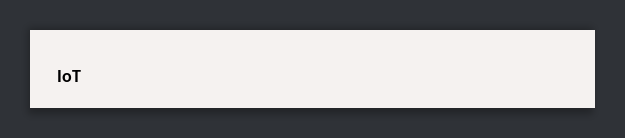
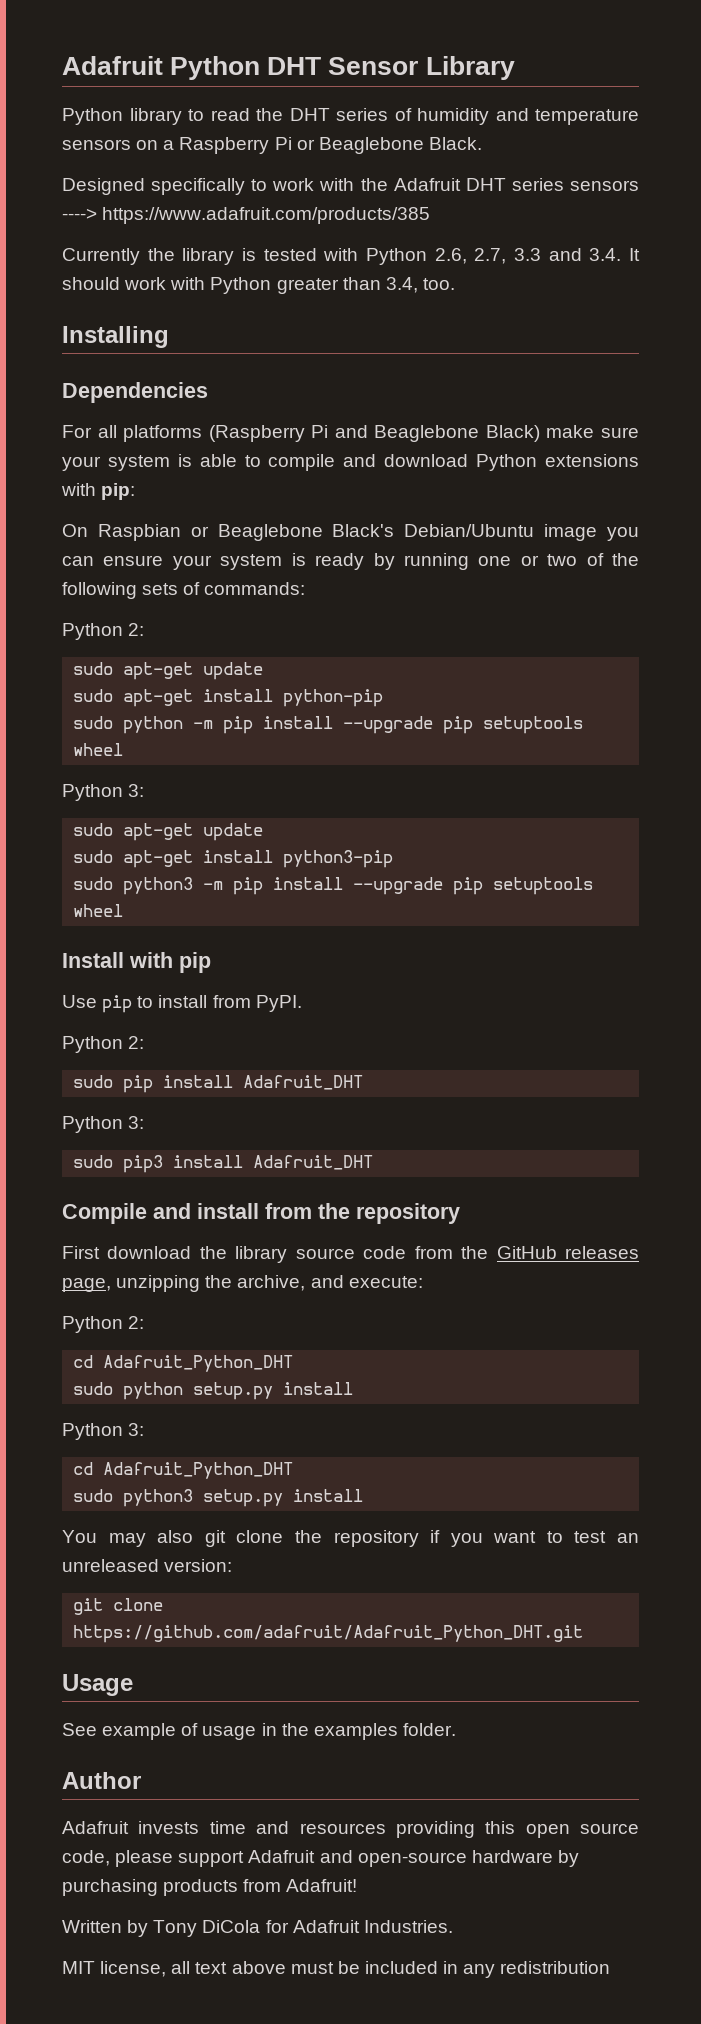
- IoT
+ Adafruit Python DHT Sensor Library
+ Python library to read the DHT series of humidity and temperature sensors on a Raspberry Pi or Beaglebone Black.
+ Designed specifically to work with the Adafruit DHT series sensors ----> https://www.adafruit.com/products/385
+ Currently the library is tested with Python 2.6, 2.7, 3.3 and 3.4. It should work with Python greater than 3.4, too.
+ Installing
+ Dependencies
+ For all platforms (Raspberry Pi and Beaglebone Black) make sure your system is able to compile and download Python extensions with pip:
+ On Raspbian or Beaglebone Black's Debian/Ubuntu image you can ensure your system is ready by running one or two of the following sets of commands:
+ Python 2:
+ sudo apt-get update
+ sudo apt-get install python-pip
+ sudo python -m pip install --upgrade pip setuptools wheel
+ Python 3:
+ sudo apt-get update
+ sudo apt-get install python3-pip
+ sudo python3 -m pip install --upgrade pip setuptools wheel
+ Install with pip
+ Use pip to install from PyPI.
+ Python 2:
+ sudo pip install Adafruit_DHT
+ Python 3:
+ sudo pip3 install Adafruit_DHT
+ Compile and install from the repository
+ First download the library source code from the GitHub releases page, unzipping the archive, and execute:
+ Python 2:
+ cd Adafruit_Python_DHT
+ sudo python setup.py install
+ Python 3:
+ cd Adafruit_Python_DHT
+ sudo python3 setup.py install
+ You may also git clone the repository if you want to test an unreleased version:
+ git clone https://github.com/adafruit/Adafruit_Python_DHT.git
+ Usage
+ See example of usage in the examples folder.
+ Author
+ Adafruit invests time and resources providing this open source code, please support Adafruit and open-source hardware by purchasing products from Adafruit!
+ Written by Tony DiCola for Adafruit Industries.
+ MIT license, all text above must be included in any redistribution

